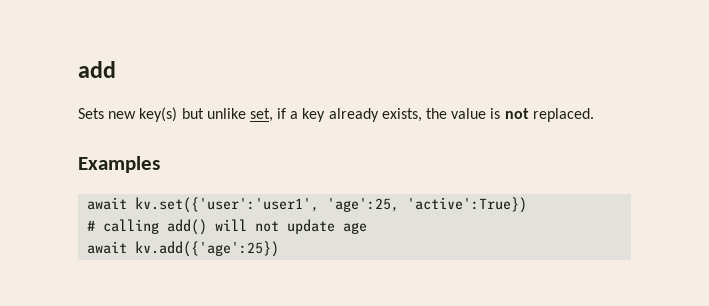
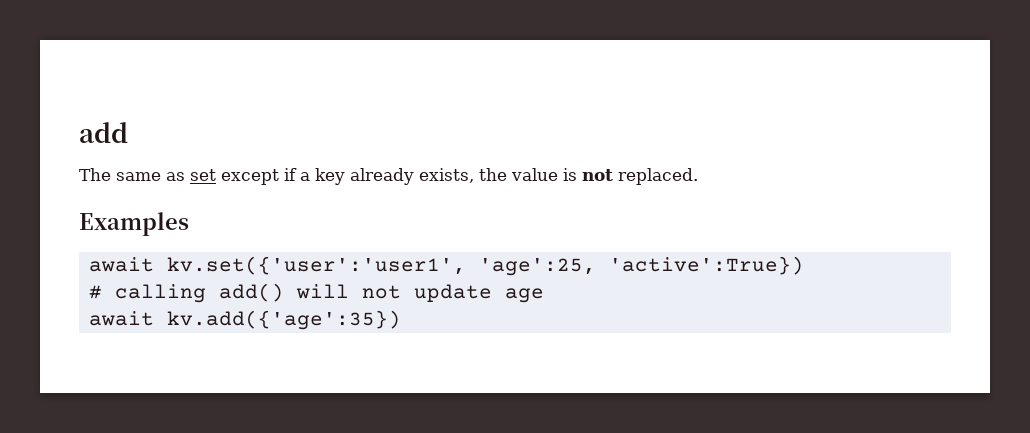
- Sets new key(s) but unlike set, if a key already exists, the value is not replaced.
+ The same as set except if a key already exists, the value is not replaced.
- await kv.add({'age':25})
+ await kv.add({'age':35})

